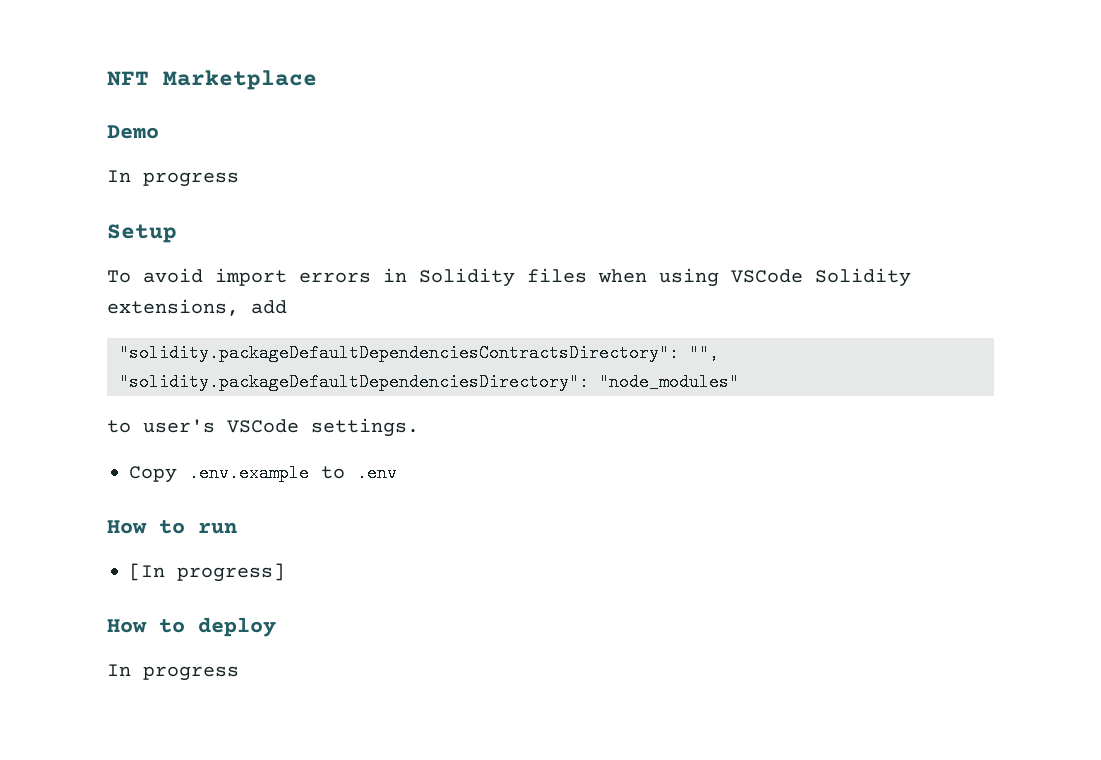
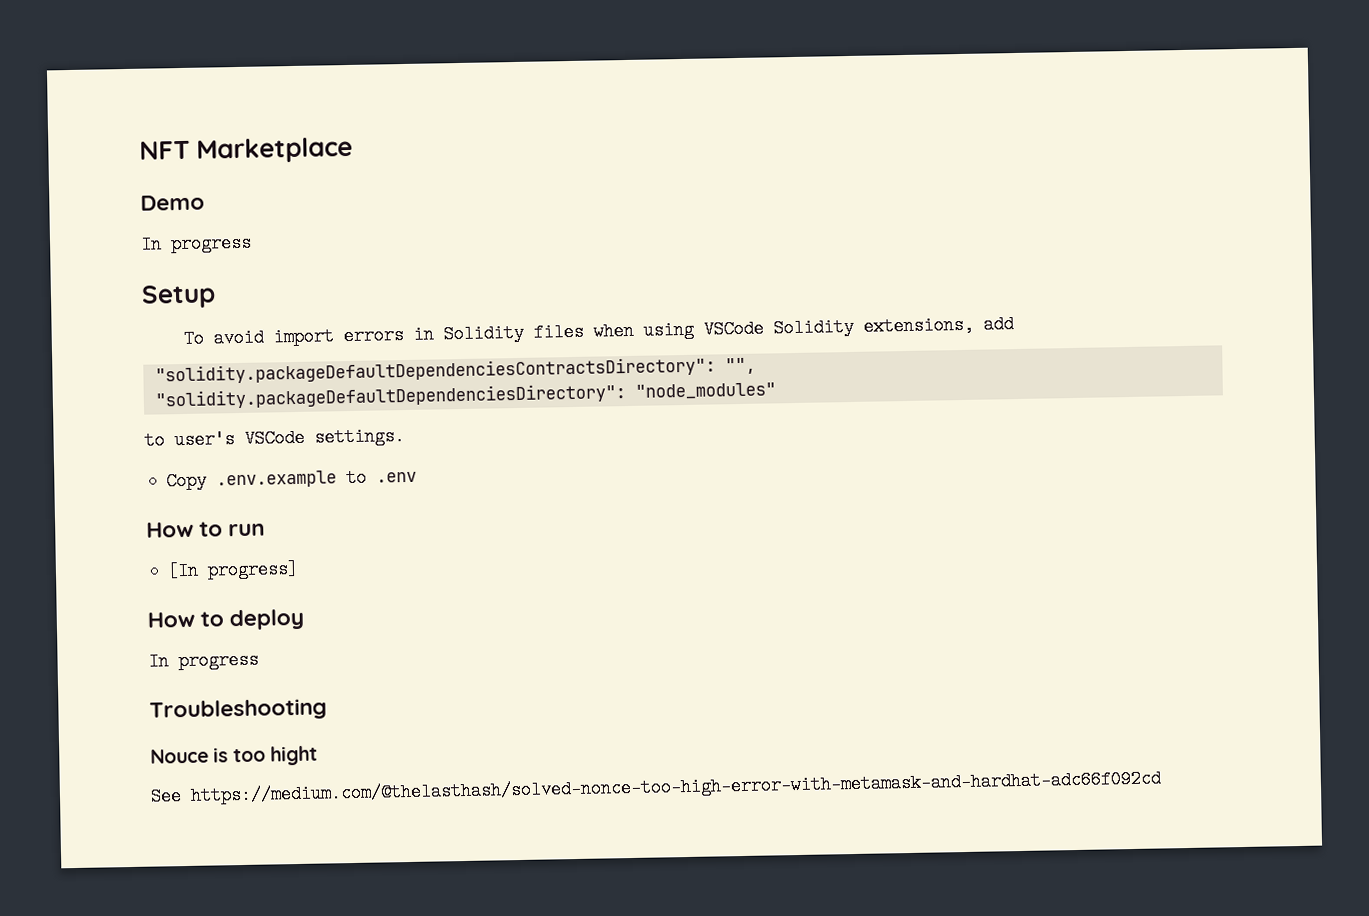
+ Troubleshooting
+ Nouce is too hight
+ See https://medium.com/@thelasthash/solved-nonce-too-high-error-with-metamask-and-hardhat-adc66f092cd

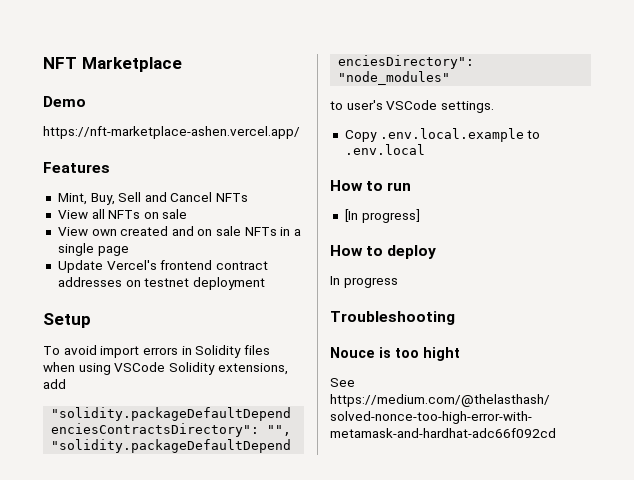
  Demo
- In progress
+ https://nft-marketplace-ashen.vercel.app/
+ Features
+ Mint, Buy, Sell and Cancel NFTs
+ View all NFTs on sale
+ View own created and on sale NFTs in a single page
+ Update Vercel's frontend contract addresses on testnet deployment
- Copy .env.example to .env
+ Copy .env.local.example to .env.local

